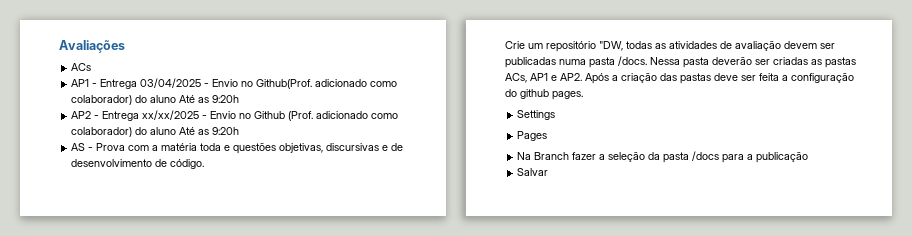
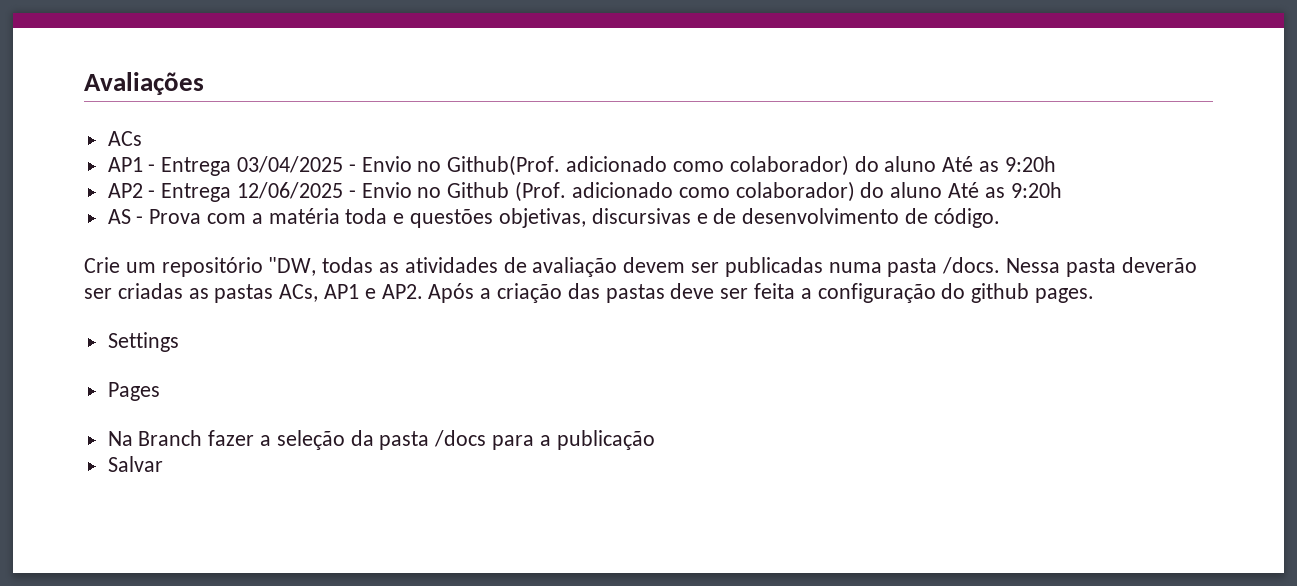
- AP2 - Entrega xx/xx/2025 - Envio no Github (Prof. adicionado como colaborador) do aluno Até as 9:20h
+ AP2 - Entrega 12/06/2025 - Envio no Github (Prof. adicionado como colaborador) do aluno Até as 9:20h

